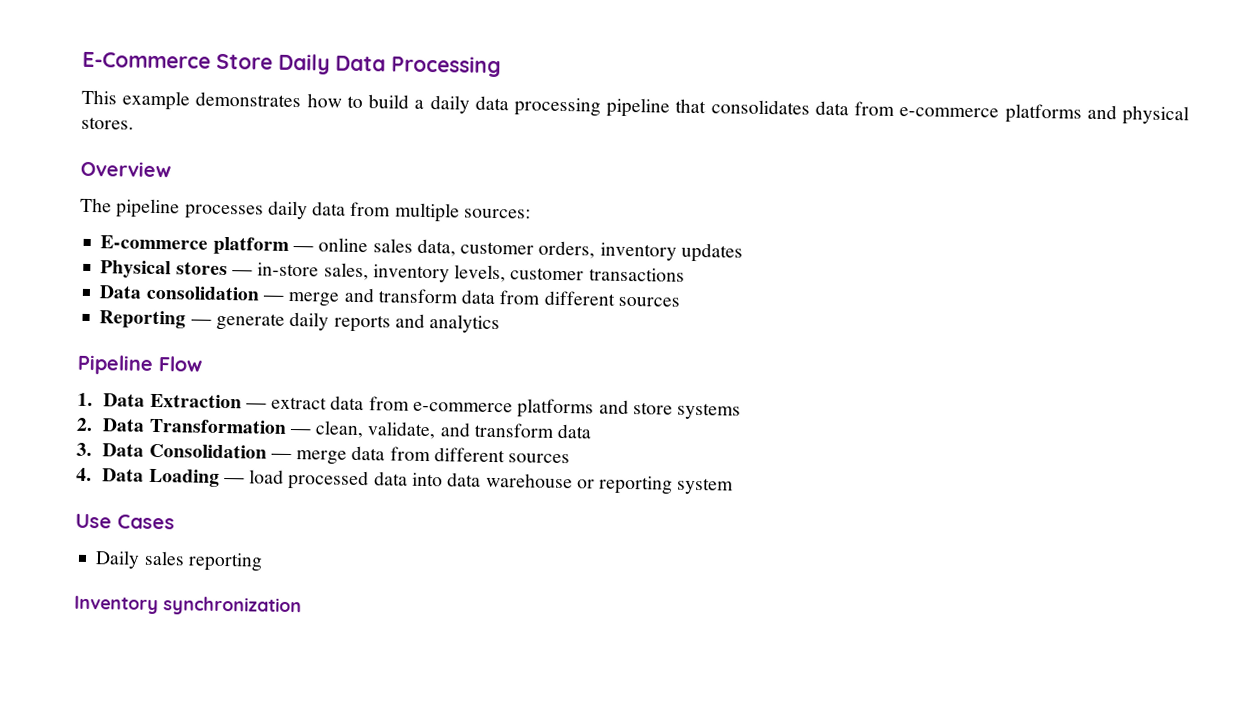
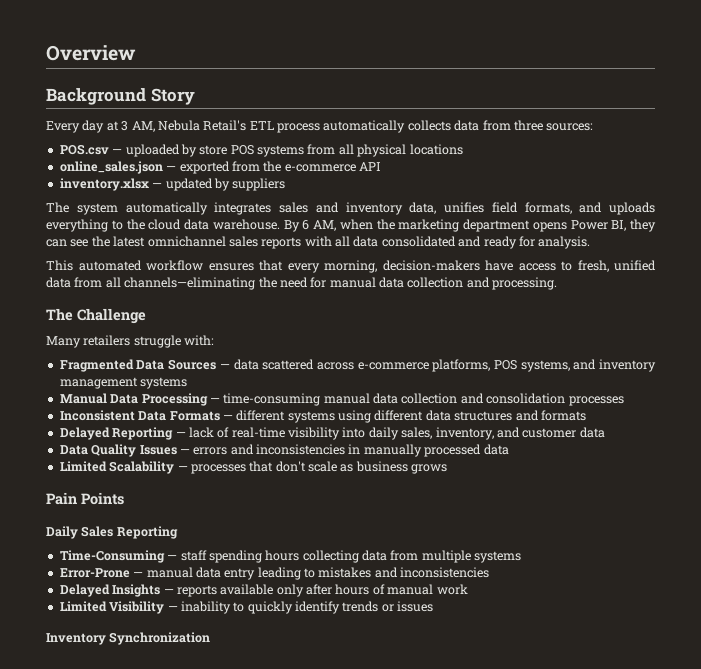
- E-Commerce Store Daily Data Processing
- This example demonstrates how to build a daily data processing pipeline that consolidates data from e-commerce platforms and physical stores.
  Overview
- The pipeline processes daily data from multiple sources:
- E-commerce platform — online sales data, customer orders, inventory updates
- Physical stores — in-store sales, inventory levels, customer transactions
- Data consolidation — merge and transform data from different sources
- Reporting — generate daily reports and analytics
- Pipeline Flow
- 1. Data Extraction — extract data from e-commerce platforms and store systems
- 2. Data Transformation — clean, validate, and transform data
- 3. Data Consolidation — merge data from different sources
- 4. Data Loading — load processed data into data warehouse or reporting system
- Use Cases
- Daily sales reporting
+ Background Story
+ Every day at 3 AM, Nebula Retail's ETL process automatically collects data from three sources:
+ POS.csv — uploaded by store POS systems from all physical locations
+ online_sales.json — exported from the e-commerce API
+ inventory.xlsx — updated by suppliers
+ The system automatically integrates sales and inventory data, unifies field formats, and uploads everything to the cloud data warehouse. By 6 AM, when the marketing department opens Power BI, they can see the latest omnichannel sales reports with all data consolidated and ready for analysis.
+ This automated workflow ensures that every morning, decision-makers have access to fresh, unified data from all channels—eliminating the need for manual data collection and processing.
+ The Challenge
+ Many retailers struggle with:
+ Fragmented Data Sources — data scattered across e-commerce platforms, POS systems, and inventory management systems
+ Manual Data Processing — time-consuming manual data collection and consolidation processes
+ Inconsistent Data Formats — different systems using different data structures and formats
+ Delayed Reporting — lack of real-time visibility into daily sales, inventory, and customer data
+ Data Quality Issues — errors and inconsistencies in manually processed data
+ Limited Scalability — processes that don't scale as business grows
+ Pain Points
+ Daily Sales Reporting
+ Time-Consuming — staff spending hours collecting data from multiple systems
+ Error-Prone — manual data entry leading to mistakes and inconsistencies
+ Delayed Insights — reports available only after hours of manual work
+ Limited Visibility — inability to quickly identify trends or issues
- Inventory synchronization
+ Inventory Synchronization

